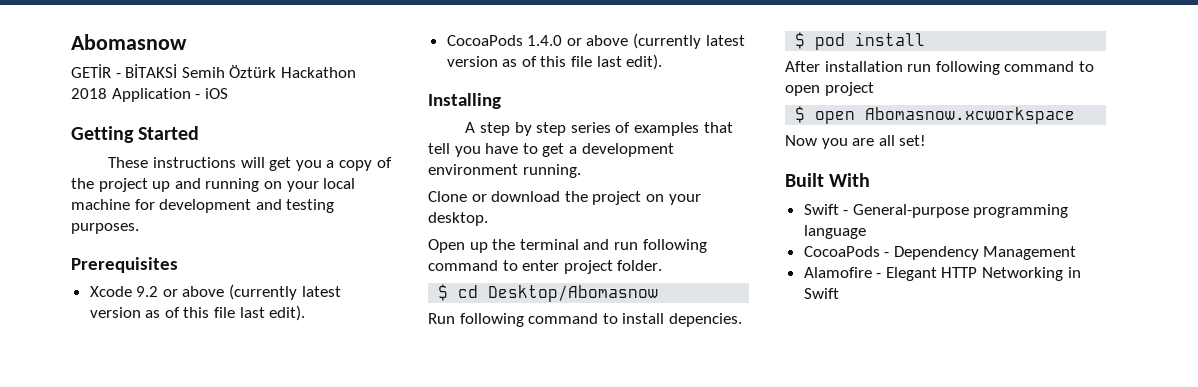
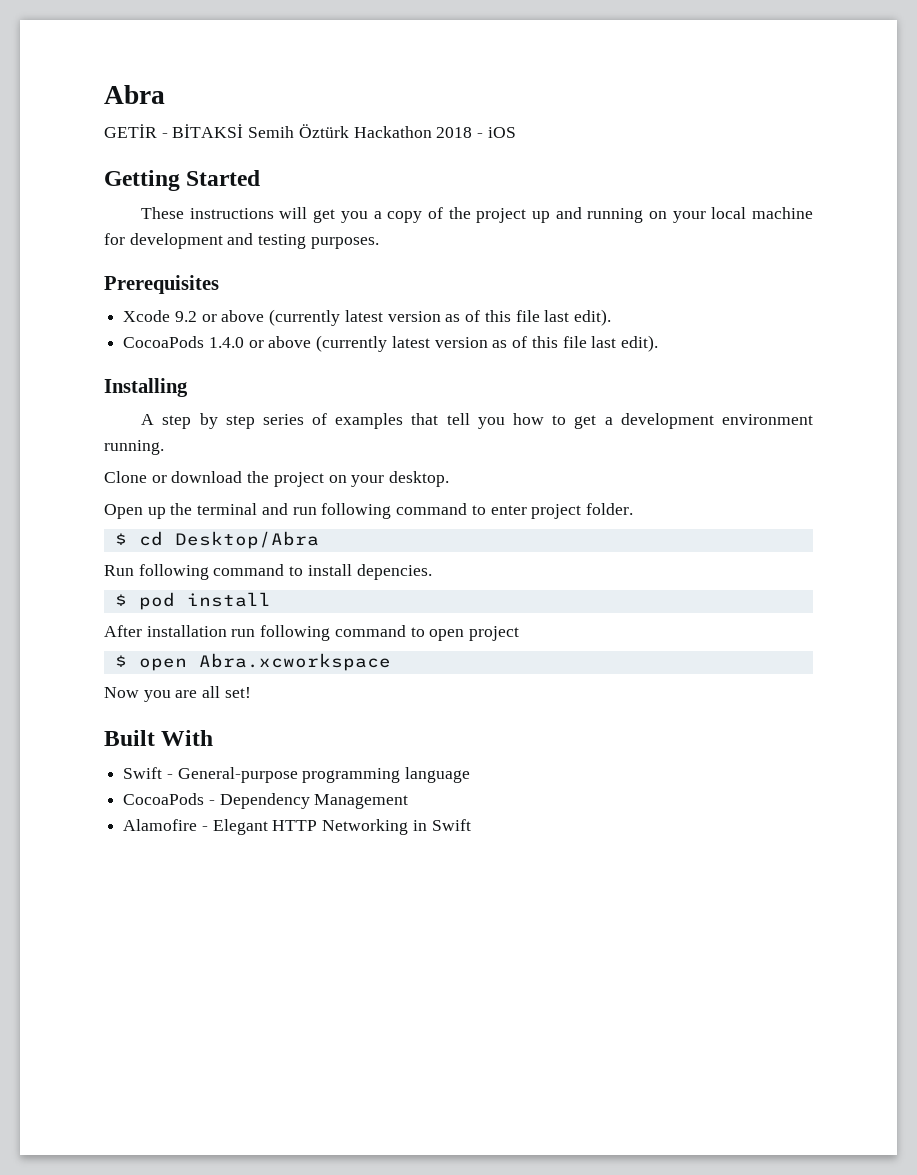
- Abomasnow
+ Abra
- GETİR - BİTAKSİ Semih Öztürk Hackathon 2018 Application - iOS
+ GETİR - BİTAKSİ Semih Öztürk Hackathon 2018 - iOS
- A step by step series of examples that tell you have to get a development environment running.
+ A step by step series of examples that tell you how to get a development environment running.
- $ cd Desktop/Abomasnow
+ $ cd Desktop/Abra
- $ open Abomasnow.xcworkspace
+ $ open Abra.xcworkspace

